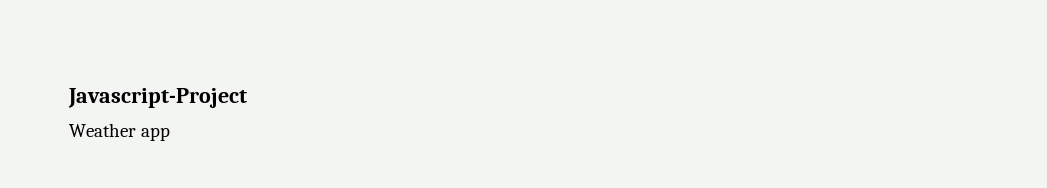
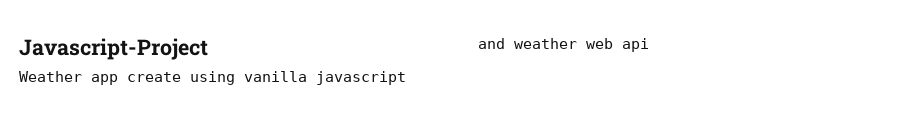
- Weather app
+ Weather app create using vanilla javascript and weather web api

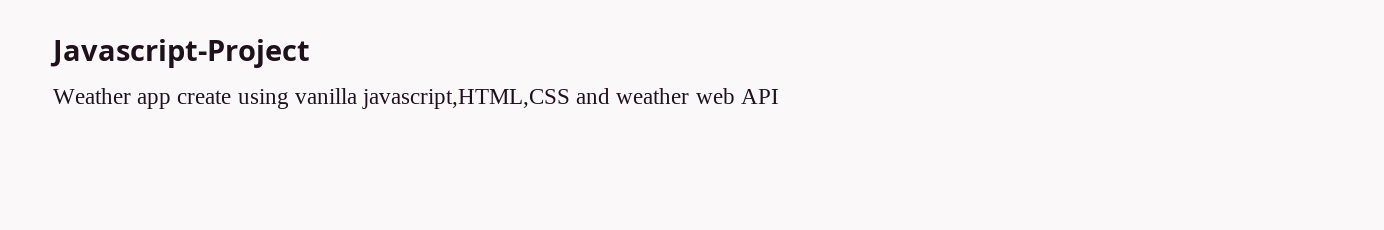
- Weather app create using vanilla javascript and weather web api
+ Weather app create using vanilla javascript,HTML,CSS and weather web API

